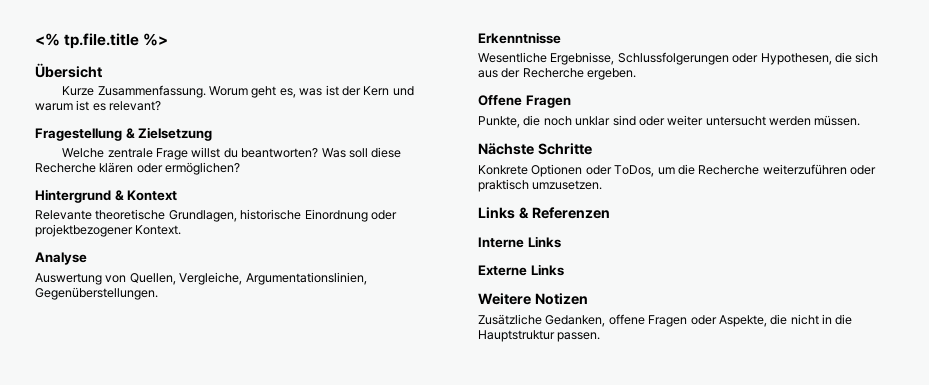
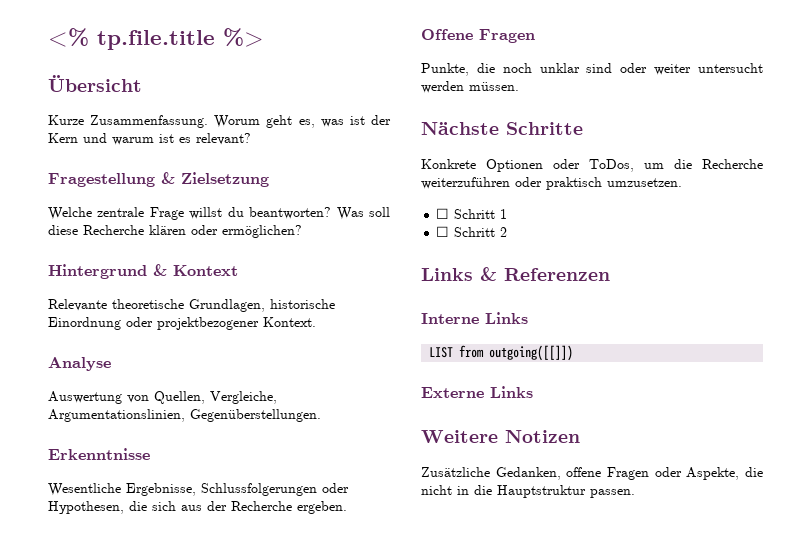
+ ☐ Schritt 1
+ ☐ Schritt 2
+ LIST from outgoing([[]])

